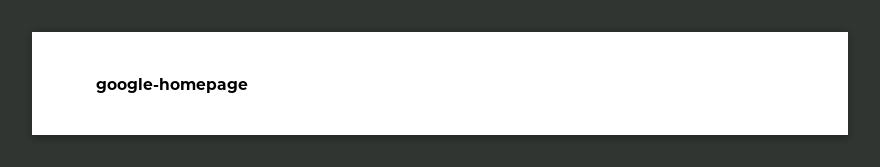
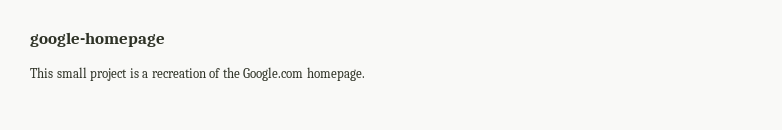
+ This small project is a recreation of the Google.com homepage.

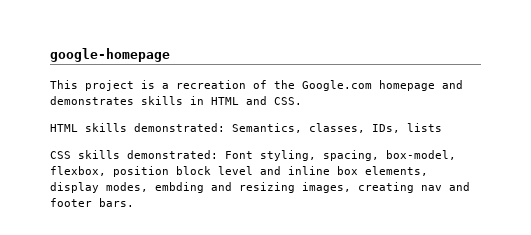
- This small project is a recreation of the Google.com homepage.
+ This project is a recreation of the Google.com homepage and demonstrates skills in HTML and CSS.
+ HTML skills demonstrated: Semantics, classes, IDs, lists
+ CSS skills demonstrated: Font styling, spacing, box-model, flexbox, position block level and inline box elements, display modes, embding and resizing images, creating nav and footer bars.

